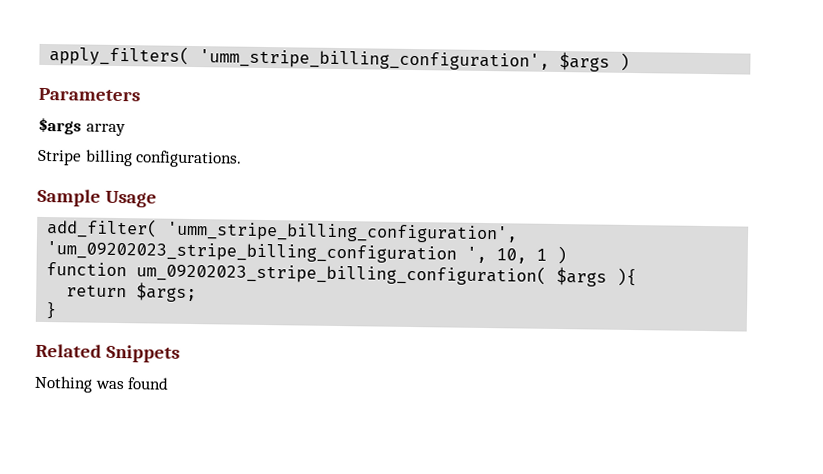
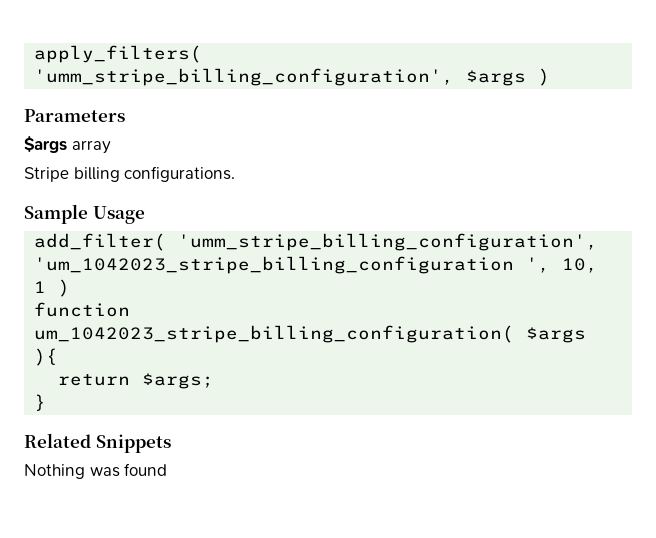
- add_filter( 'umm_stripe_billing_configuration', 'um_09202023_stripe_billing_configuration ', 10, 1 )
+ add_filter( 'umm_stripe_billing_configuration', 'um_1042023_stripe_billing_configuration ', 10, 1 )
- function um_09202023_stripe_billing_configuration( $args ){
+ function um_1042023_stripe_billing_configuration( $args ){

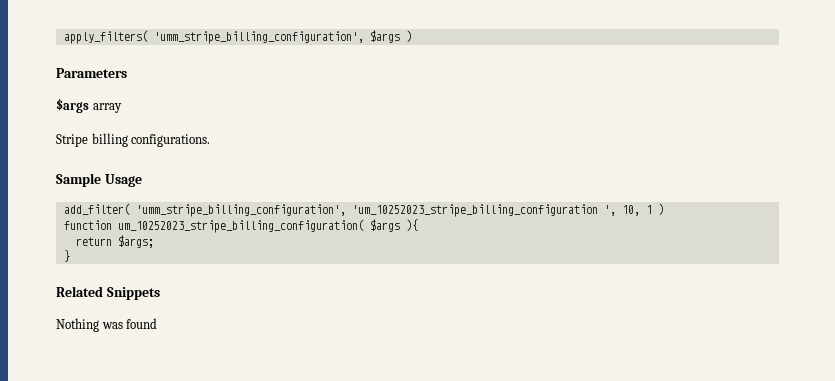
- add_filter( 'umm_stripe_billing_configuration', 'um_1042023_stripe_billing_configuration ', 10, 1 )
+ add_filter( 'umm_stripe_billing_configuration', 'um_10252023_stripe_billing_configuration ', 10, 1 )
- function um_1042023_stripe_billing_configuration( $args ){
+ function um_10252023_stripe_billing_configuration( $args ){

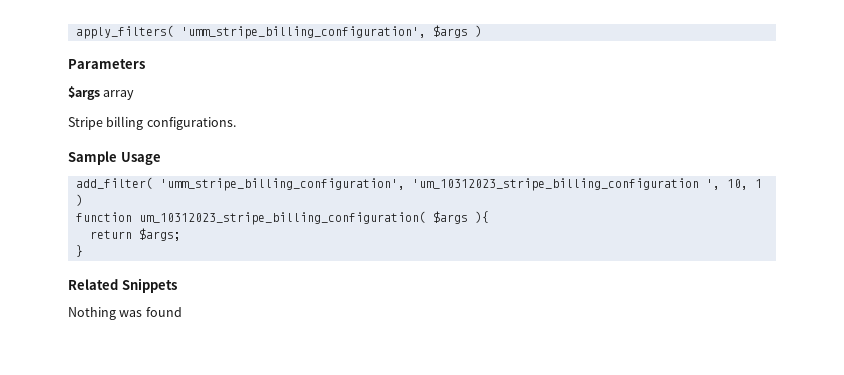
- add_filter( 'umm_stripe_billing_configuration', 'um_10252023_stripe_billing_configuration ', 10, 1 )
+ add_filter( 'umm_stripe_billing_configuration', 'um_10312023_stripe_billing_configuration ', 10, 1 )
- function um_10252023_stripe_billing_configuration( $args ){
+ function um_10312023_stripe_billing_configuration( $args ){

